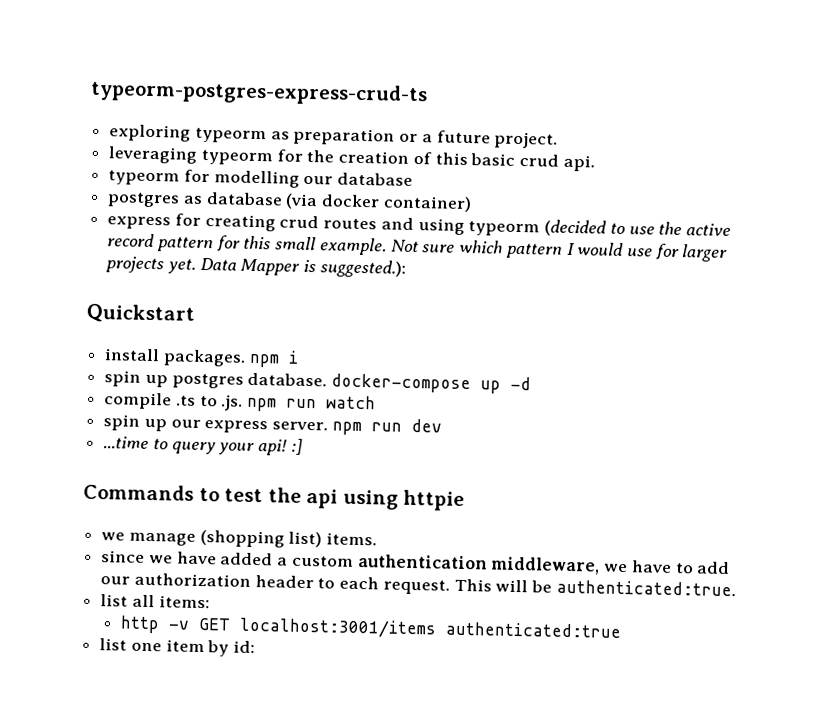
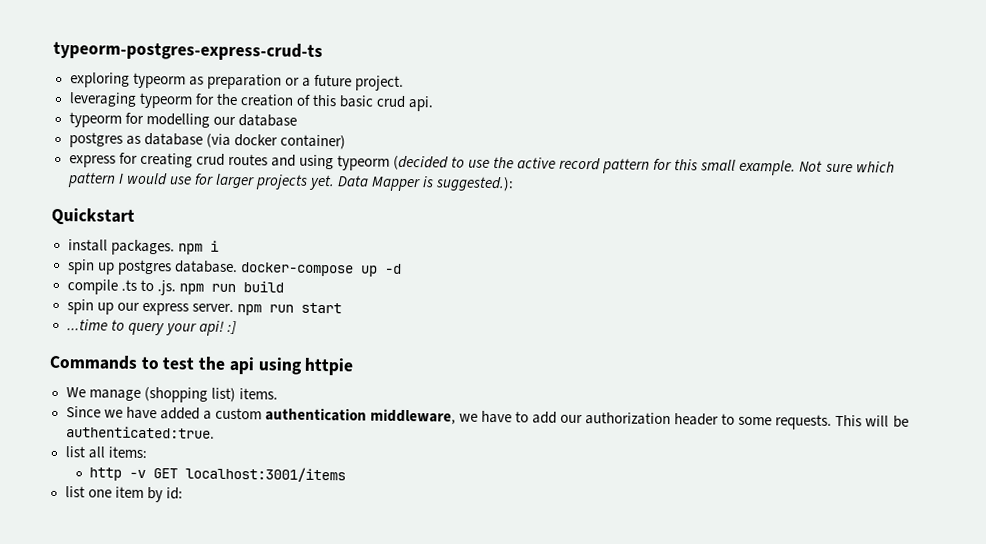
- compile .ts to .js. npm run watch
+ compile .ts to .js. npm run build
- spin up our express server. npm run dev
+ spin up our express server. npm run start
- we manage (shopping list) items.
+ We manage (shopping list) items.
- since we have added a custom authentication middleware, we have to add our authorization header to each request.
+ Since we have added a custom authentication middleware, we have to add our authorization header to some requests.
- http -v GET localhost:3001/items authenticated:true
+ http -v GET localhost:3001/items

